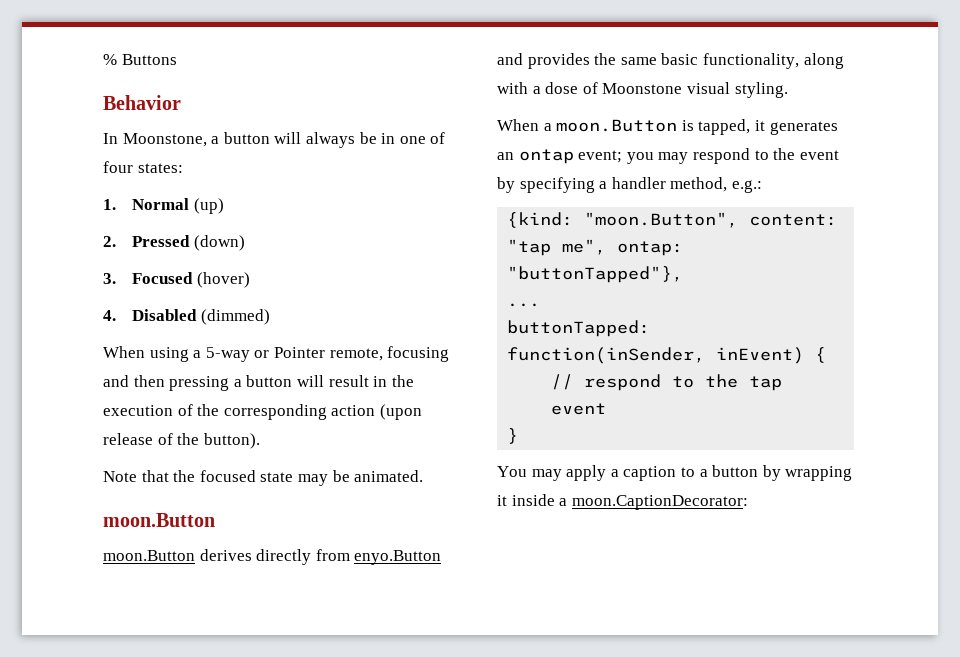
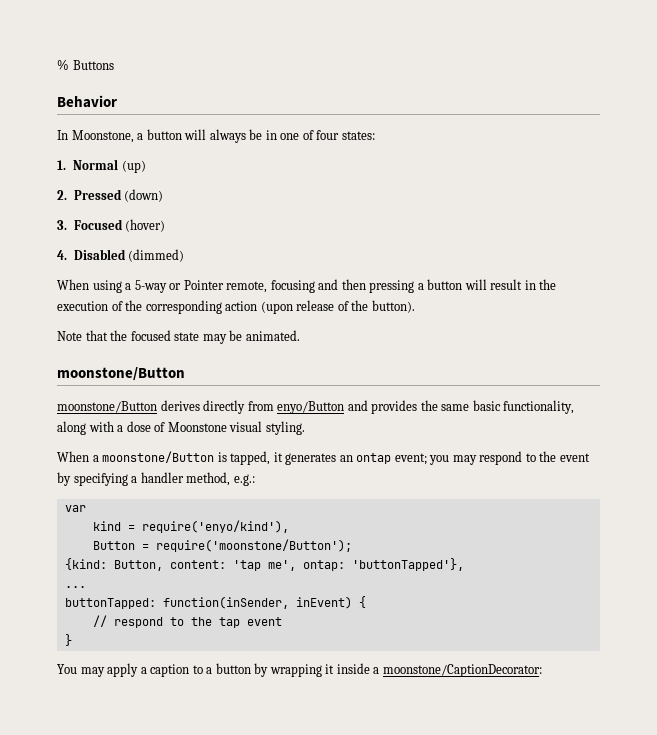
  Note that the focused state may be animated.
- moon.Button
- moon.Button derives directly from enyo.Button and provides the same basic functionality, along with a dose of Moonstone visual styling.
+ moonstone/Button
+ moonstone/Button derives directly from enyo/Button and provides the same basic functionality, along with a dose of Moonstone visual styling.
- When a moon.Button is tapped, it generates an ontap event; you may respond to the event by specifying a handler method, e.g.:
+ When a moonstone/Button is tapped, it generates an ontap event; you may respond to the event by specifying a handler method, e.g.:
- {kind: "moon.Button", content: "tap me", ontap: "buttonTapped"},
+ var
+ kind = require('enyo/kind'),
+ Button = require('moonstone/Button');
+ {kind: Button, content: 'tap me', ontap: 'buttonTapped'},
- You may apply a caption to a button by wrapping it inside a moon.CaptionDecorator:
+ You may apply a caption to a button by wrapping it inside a moonstone/CaptionDecorator:

